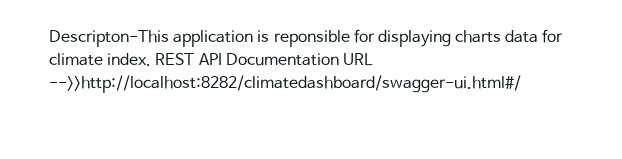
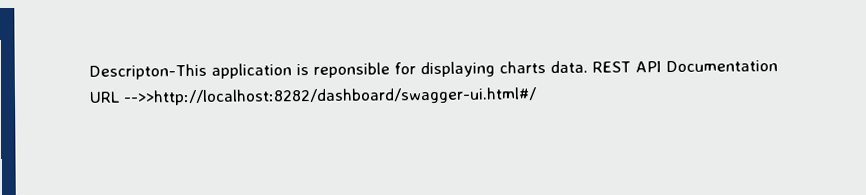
- Descripton-This application is reponsible for displaying charts data for climate index.
+ Descripton-This application is reponsible for displaying charts data.
- REST API Documentation URL -->>http://localhost:8282/climatedashboard/swagger-ui.html#/
+ REST API Documentation URL -->>http://localhost:8282/dashboard/swagger-ui.html#/

